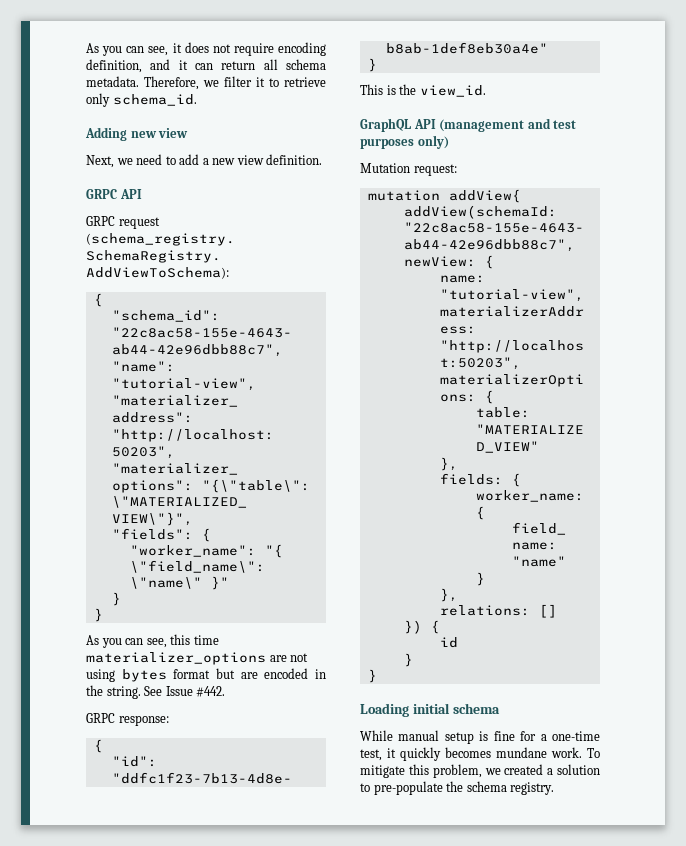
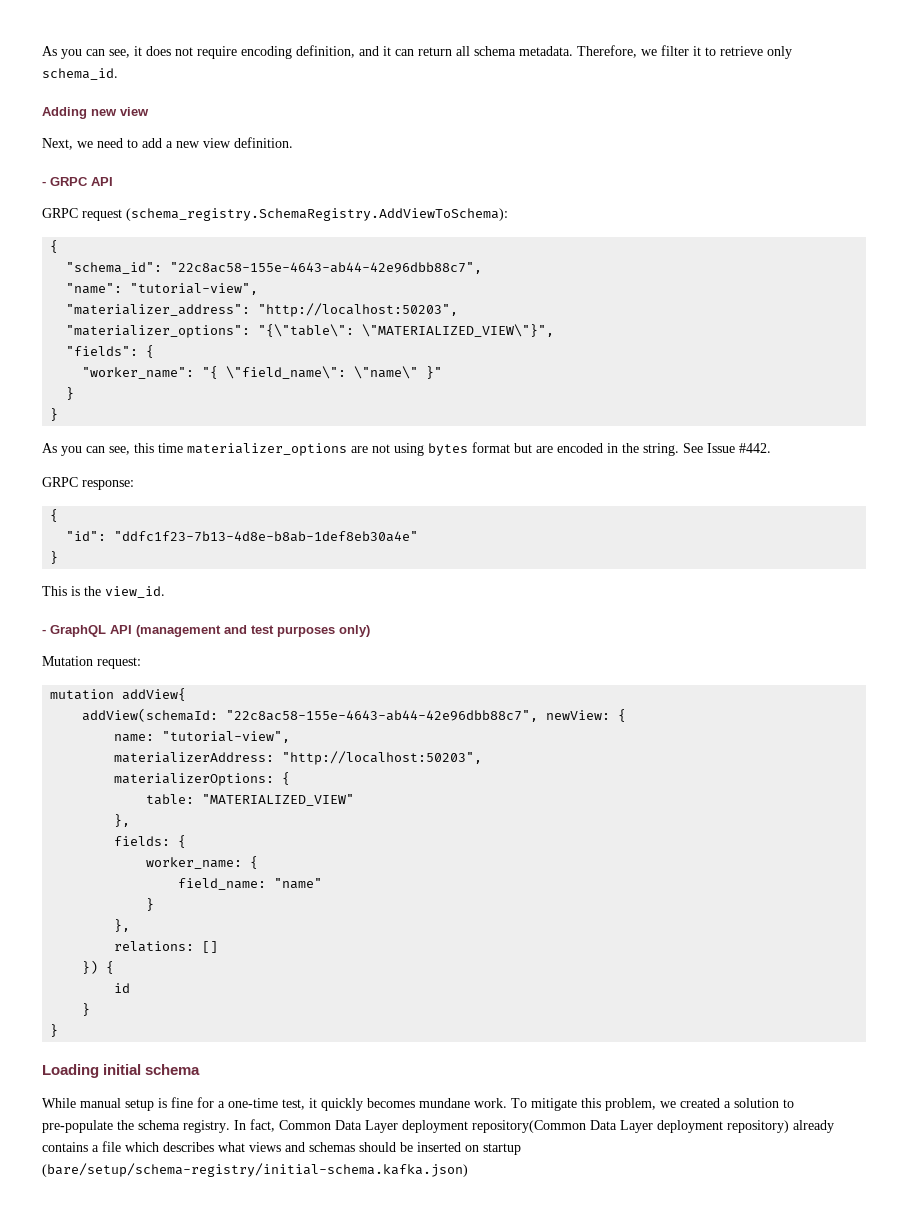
- GRPC API
+ - GRPC API
- GraphQL API (management and test purposes only)
+ - GraphQL API (management and test purposes only)
+ In fact, Common Data Layer deployment repository(Common Data Layer deployment repository) already contains a file which describes what views and schemas should be inserted on startup (bare/setup/schema-registry/initial-schema.kafka.json)

